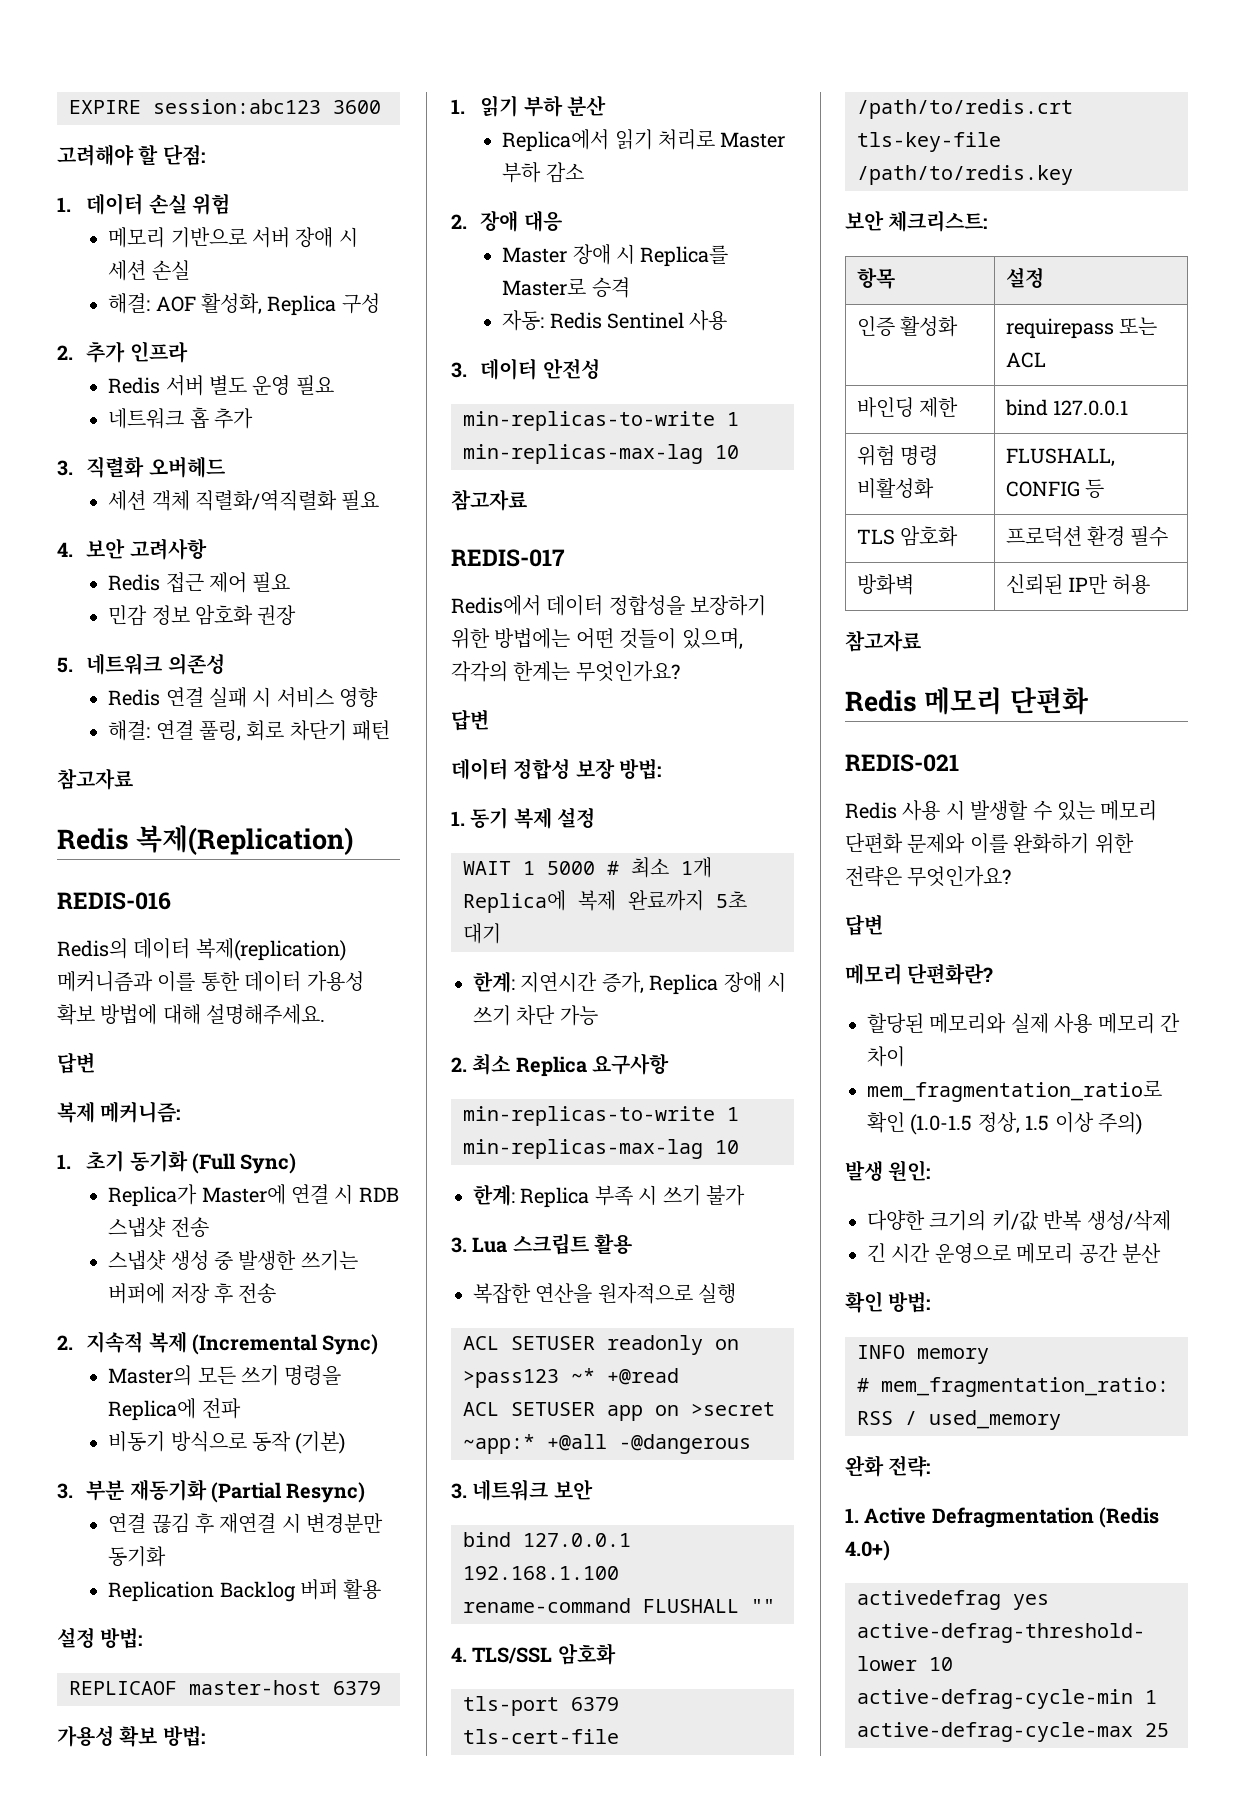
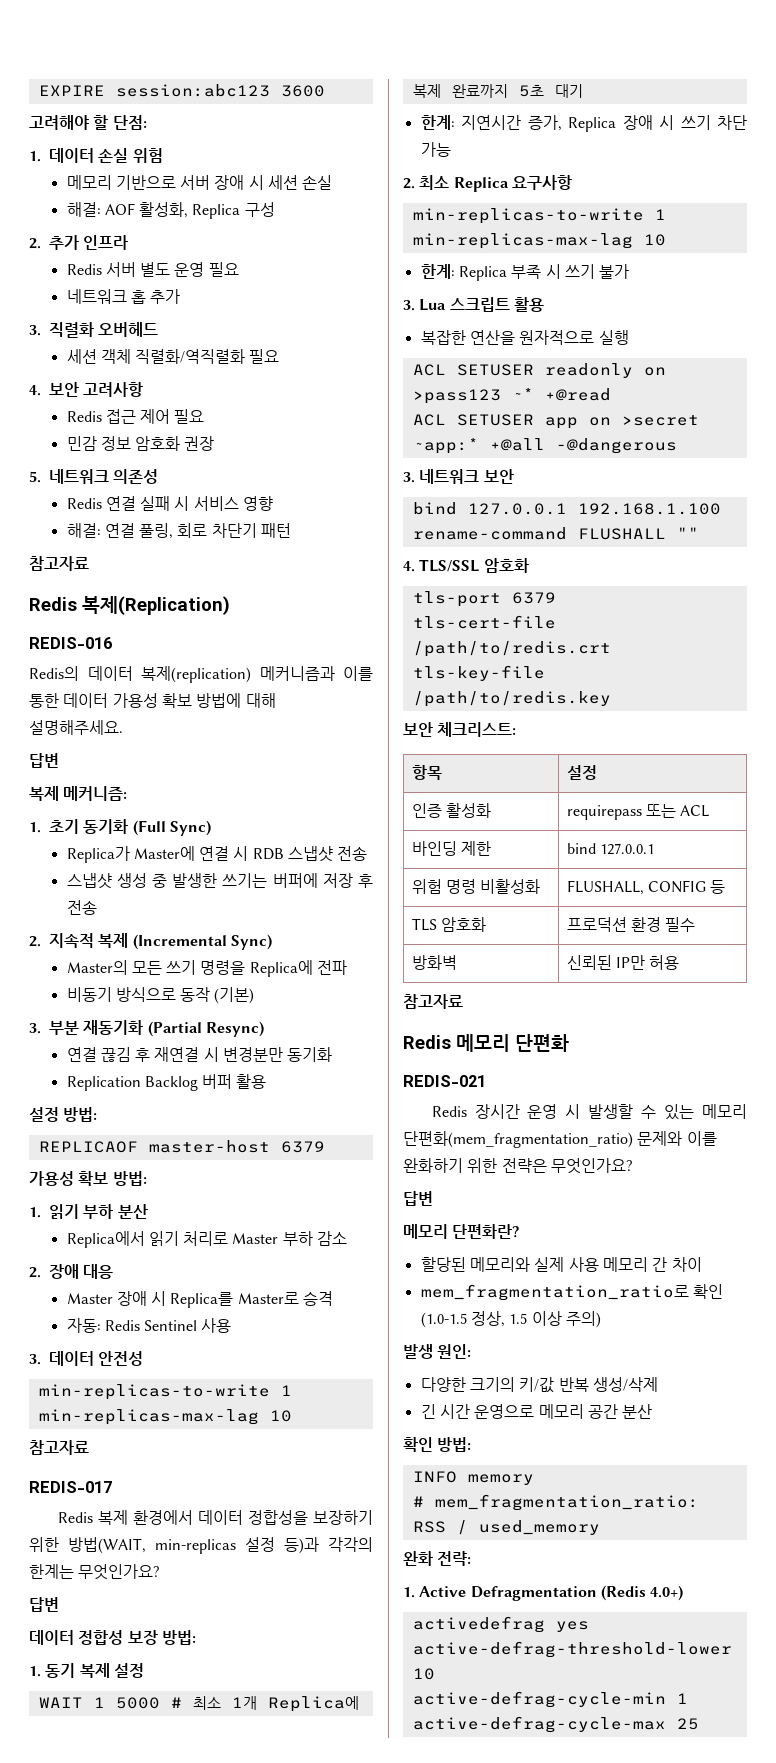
- Redis에서 데이터 정합성을 보장하기 위한 방법에는 어떤 것들이 있으며, 각각의 한계는 무엇인가요?
+ Redis 복제 환경에서 데이터 정합성을 보장하기 위한 방법(WAIT, min-replicas 설정 등)과 각각의 한계는 무엇인가요?
- Redis 사용 시 발생할 수 있는 메모리 단편화 문제와 이를 완화하기 위한 전략은 무엇인가요?
+ Redis 장시간 운영 시 발생할 수 있는 메모리 단편화(mem_fragmentation_ratio) 문제와 이를 완화하기 위한 전략은 무엇인가요?

